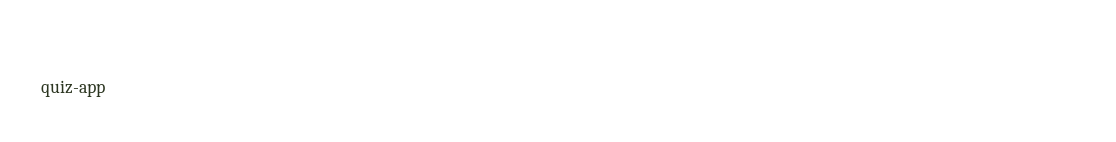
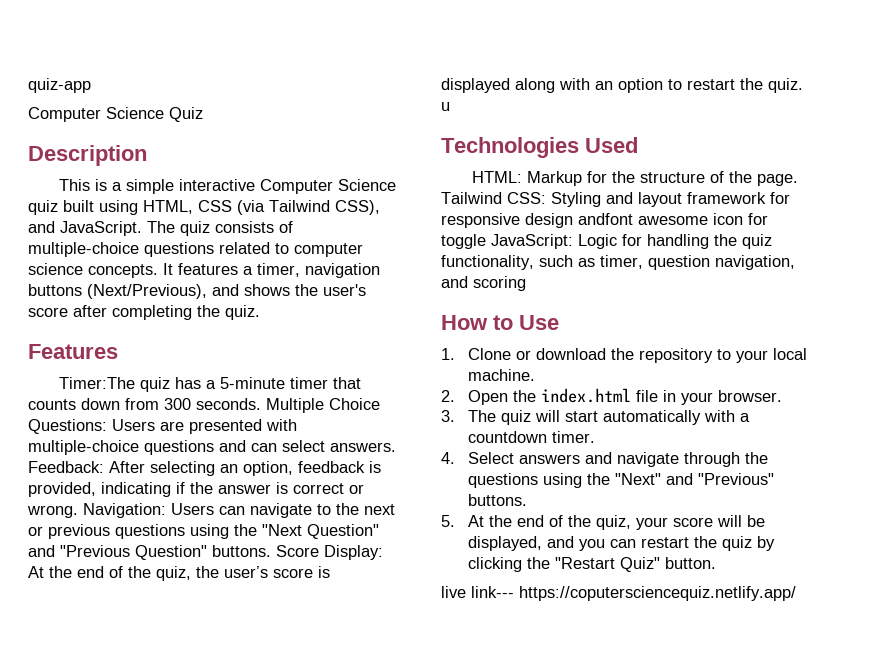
+ Computer Science Quiz
+ Description
+ This is a simple interactive Computer Science quiz built using HTML, CSS (via Tailwind CSS), and JavaScript. The quiz consists of multiple-choice questions related to computer science concepts. It features a timer, navigation buttons (Next/Previous), and shows the user's score after completing the quiz.
+ Features
+ Timer:The quiz has a 5-minute timer that counts down from 300 seconds. Multiple Choice Questions: Users are presented with multiple-choice questions and can select answers. Feedback: After selecting an option, feedback is provided, indicating if the answer is correct or wrong. Navigation: Users can navigate to the next or previous questions using the "Next Question" and "Previous Question" buttons. Score Display: At the end of the quiz, the user’s score is displayed along with an option to restart the quiz. u
+ Technologies Used
+ HTML: Markup for the structure of the page. Tailwind CSS: Styling and layout framework for responsive design andfont awesome icon for toggle JavaScript: Logic for handling the quiz functionality, such as timer, question navigation, and scoring
+ How to Use
+ 1. Clone or download the repository to your local machine.
+ 2. Open the index.html file in your browser.
+ 3. The quiz will start automatically with a countdown timer.
+ 4. Select answers and navigate through the questions using the "Next" and "Previous" buttons.
+ 5. At the end of the quiz, your score will be displayed, and you can restart the quiz by clicking the "Restart Quiz" button.
+ live link--- https://coputersciencequiz.netlify.app/

